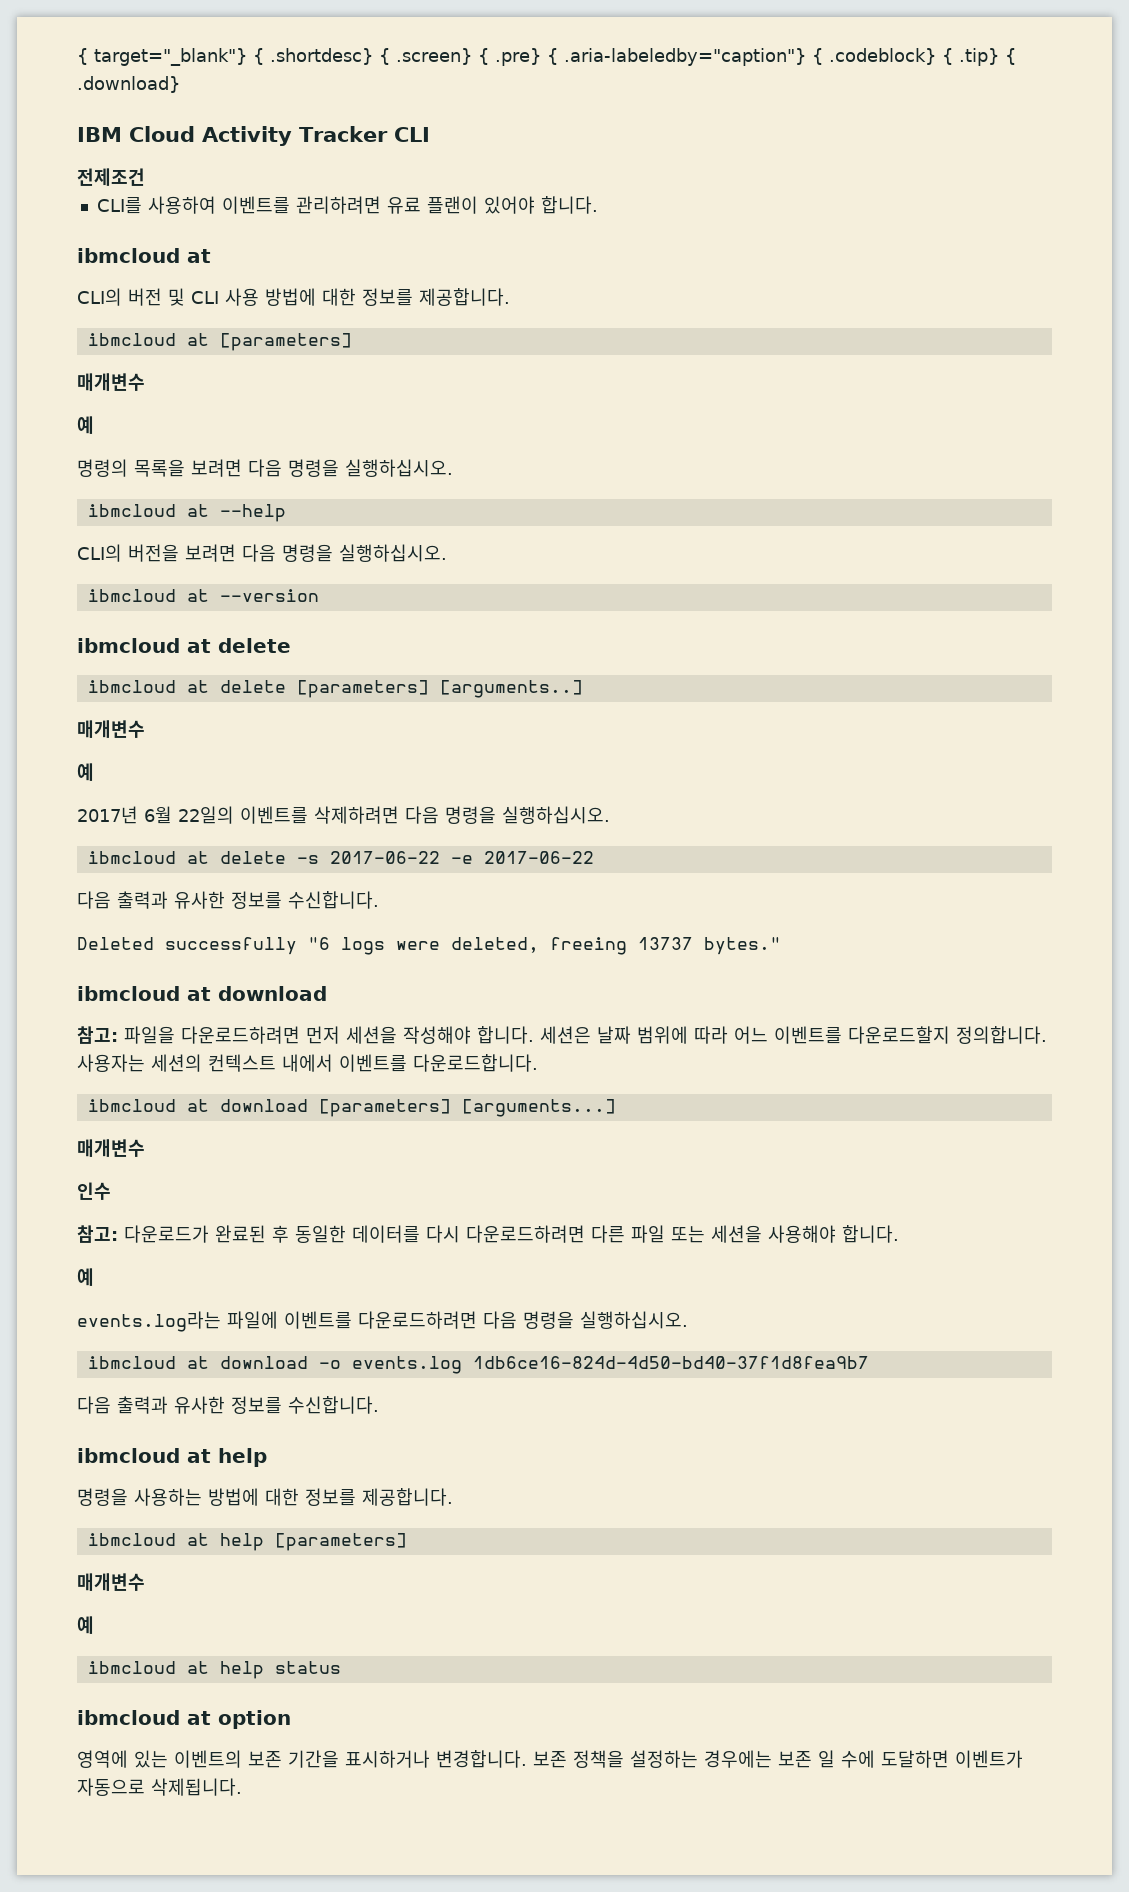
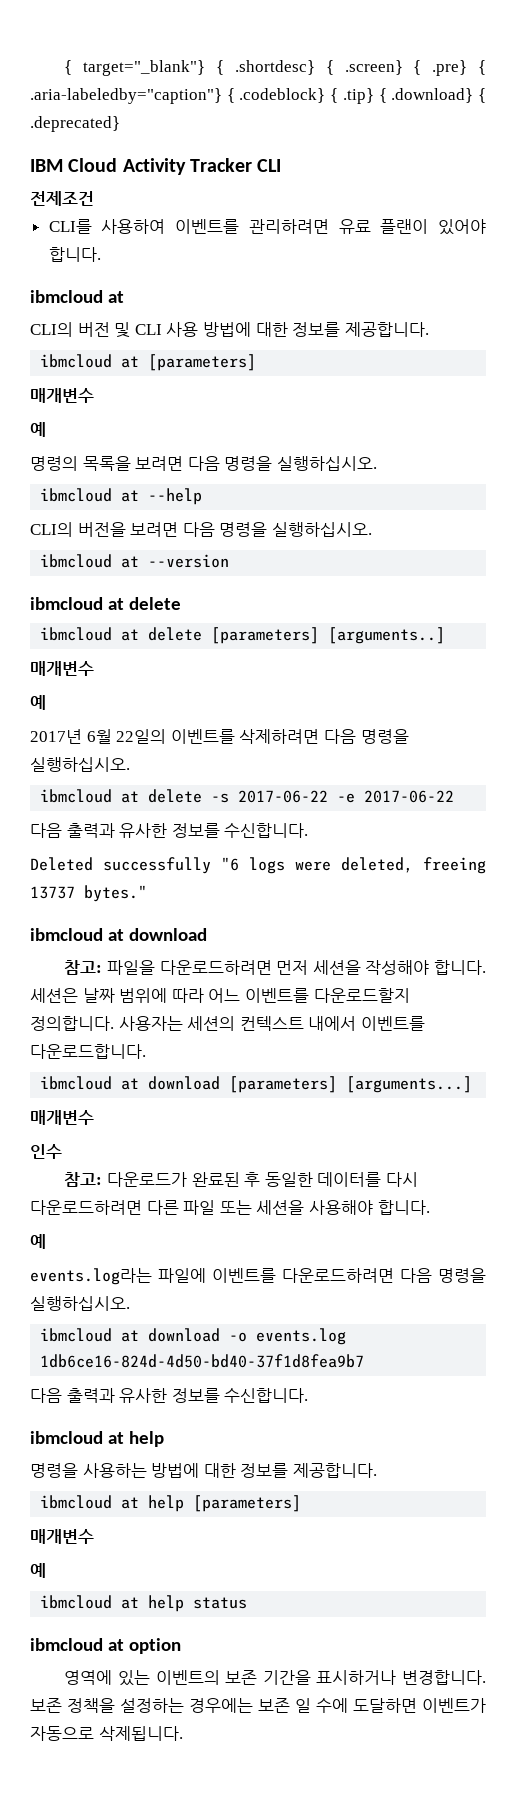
- { target="_blank"} { .shortdesc} { .screen} { .pre} { .aria-labeledby="caption"} { .codeblock} { .tip} { .download}
+ { target="_blank"} { .shortdesc} { .screen} { .pre} { .aria-labeledby="caption"} { .codeblock} { .tip} { .download} { .deprecated}

